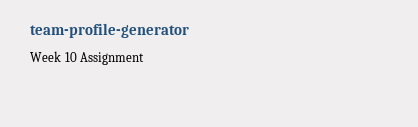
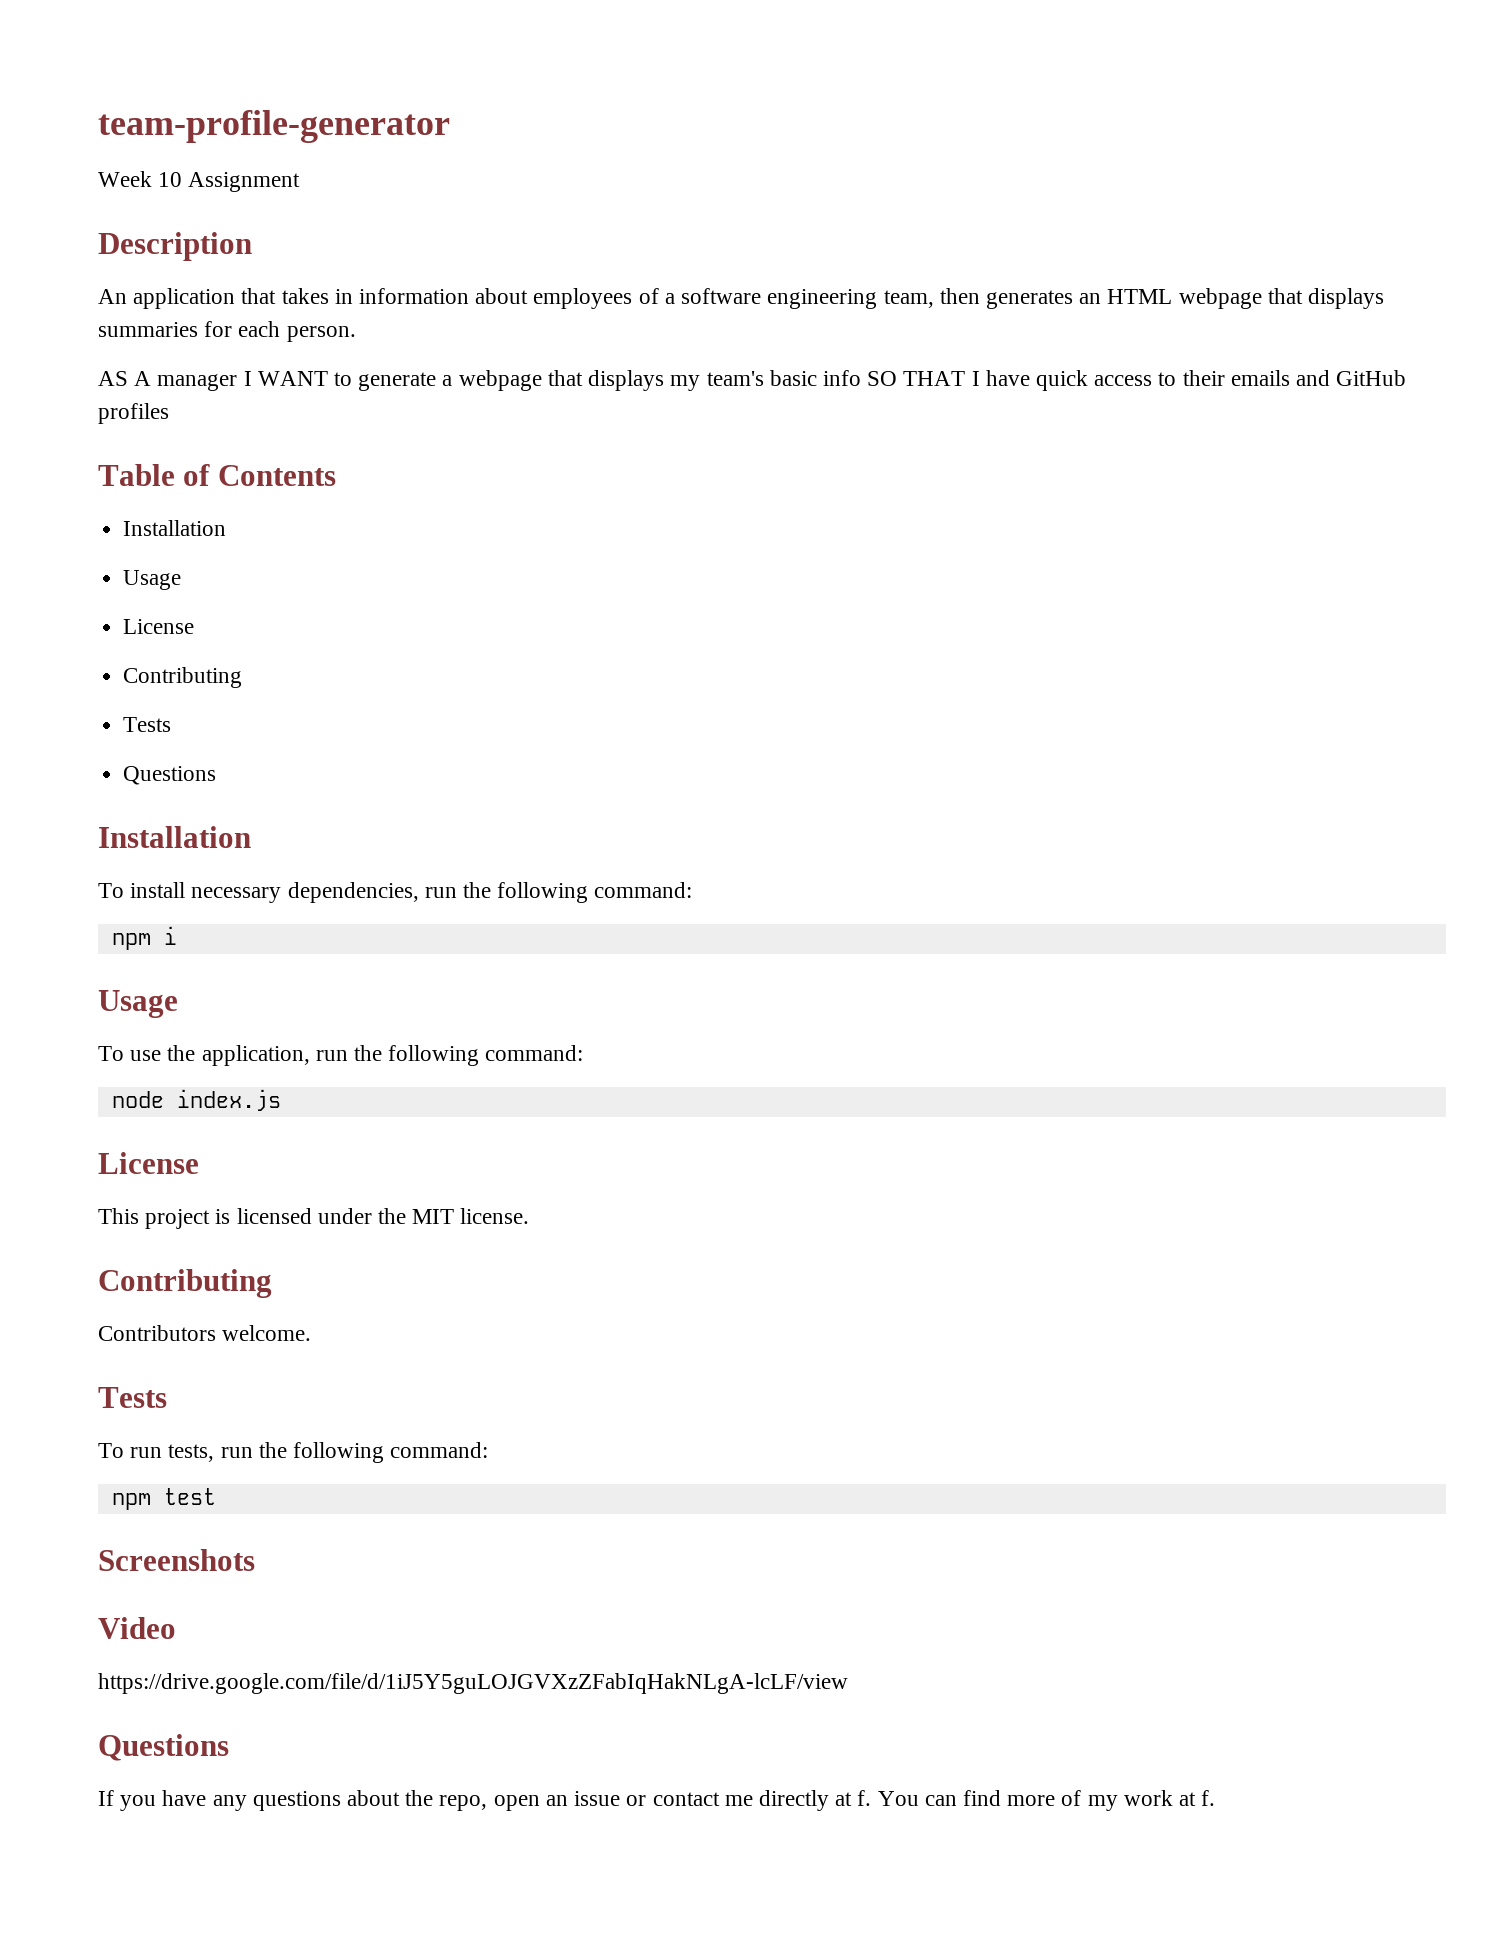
+ Description
+ An application that takes in information about employees of a software engineering team, then generates an HTML webpage that displays summaries for each person.
+ AS A manager I WANT to generate a webpage that displays my team's basic info SO THAT I have quick access to their emails and GitHub profiles
+ Table of Contents
+ Installation
+ Usage
+ License
+ Contributing
+ Tests
+ Questions
+ Installation
+ To install necessary dependencies, run the following command:
+ npm i
+ Usage
+ To use the application, run the following command:
+ node index.js
+ License
+ This project is licensed under the MIT license.
+ Contributing
+ Contributors welcome.
+ Tests
+ To run tests, run the following command:
+ npm test
+ Screenshots
+ Video
+ https://drive.google.com/file/d/1iJ5Y5guLOJGVXzZFabIqHakNLgA-lcLF/view
+ Questions
+ If you have any questions about the repo, open an issue or contact me directly at f. You can find more of my work at f.

